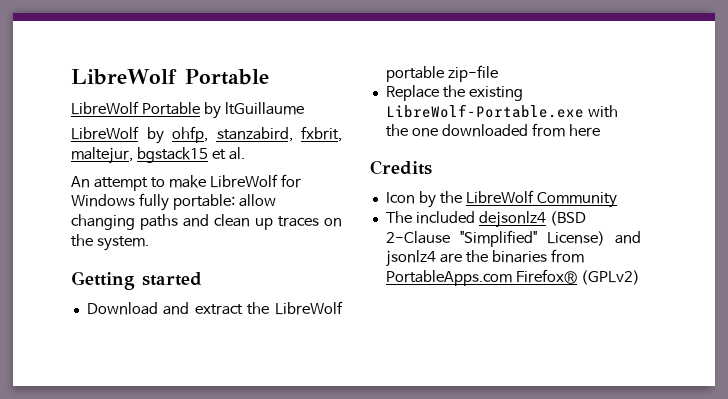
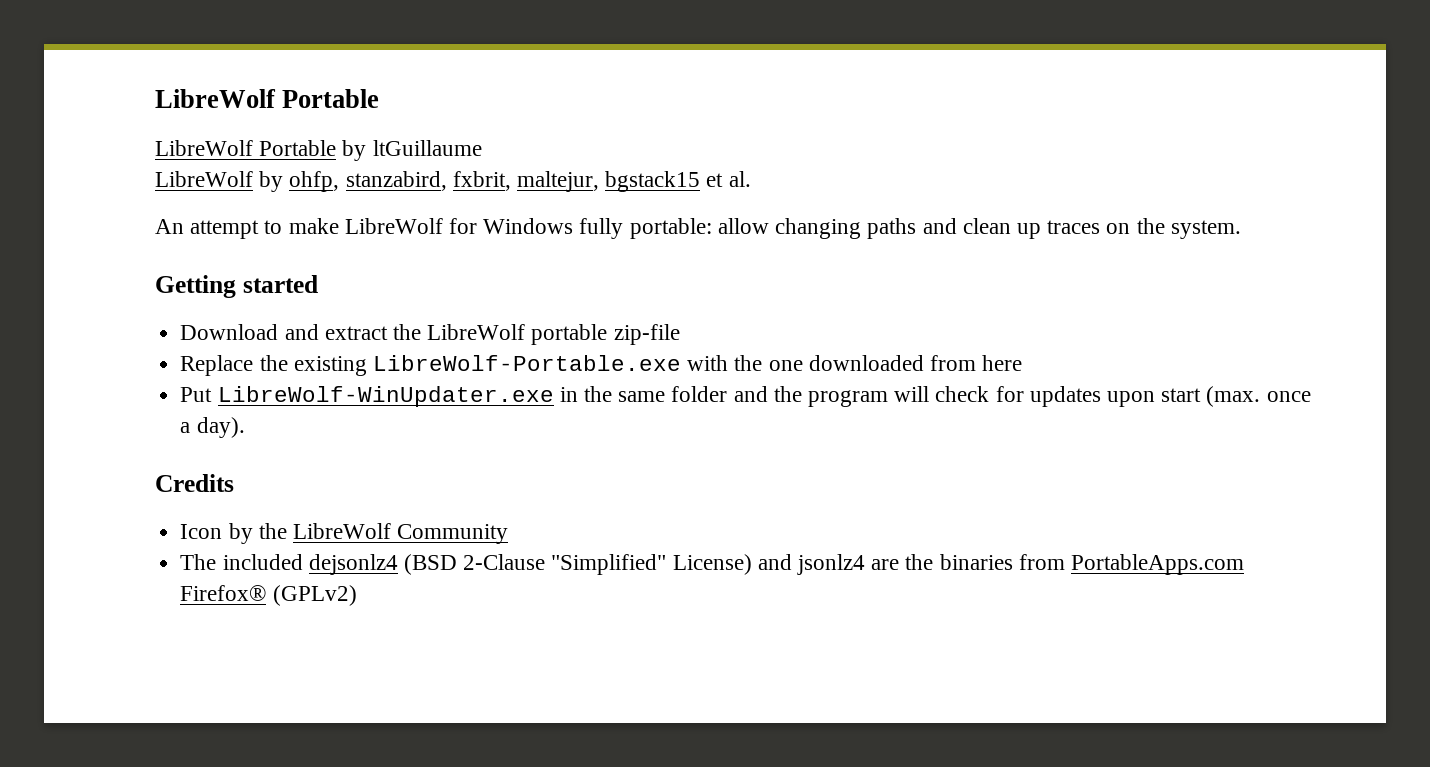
+ Put LibreWolf-WinUpdater.exe in the same folder and the program will check for updates upon start (max. once a day).

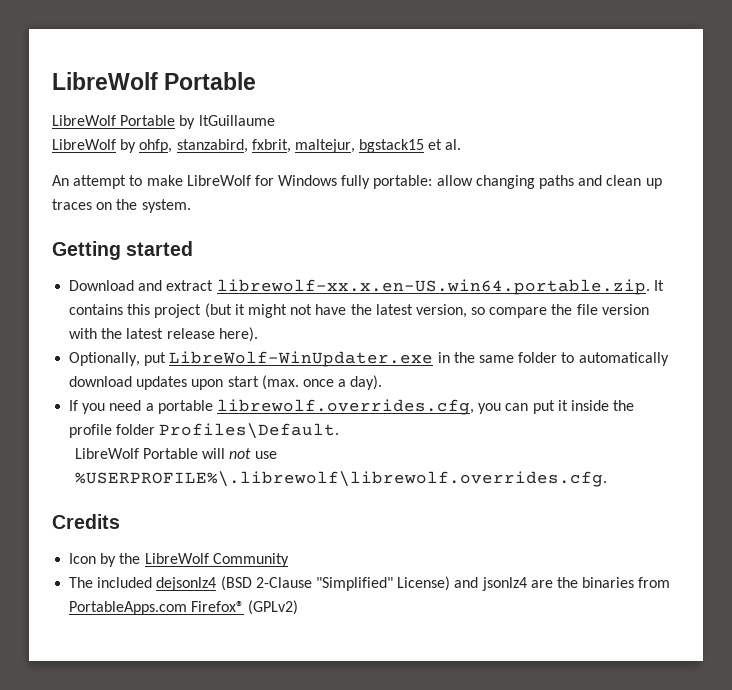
- Download and extract the LibreWolf portable zip-file
- Replace the existing LibreWolf-Portable.exe with the one downloaded from here
- Put LibreWolf-WinUpdater.exe in the same folder and the program will check for updates upon start (max. once a day).
+ Download and extract librewolf-xx.x.en-US.win64.portable.zip. It contains this project (but it might not have the latest version, so compare the file version with the latest release here).
+ Optionally, put LibreWolf-WinUpdater.exe in the same folder to automatically download updates upon start (max. once a day).
+ If you need a portable librewolf.overrides.cfg, you can put it inside the profile folder Profiles\Default.
+ LibreWolf Portable will not use %USERPROFILE%\.librewolf\librewolf.overrides.cfg.

